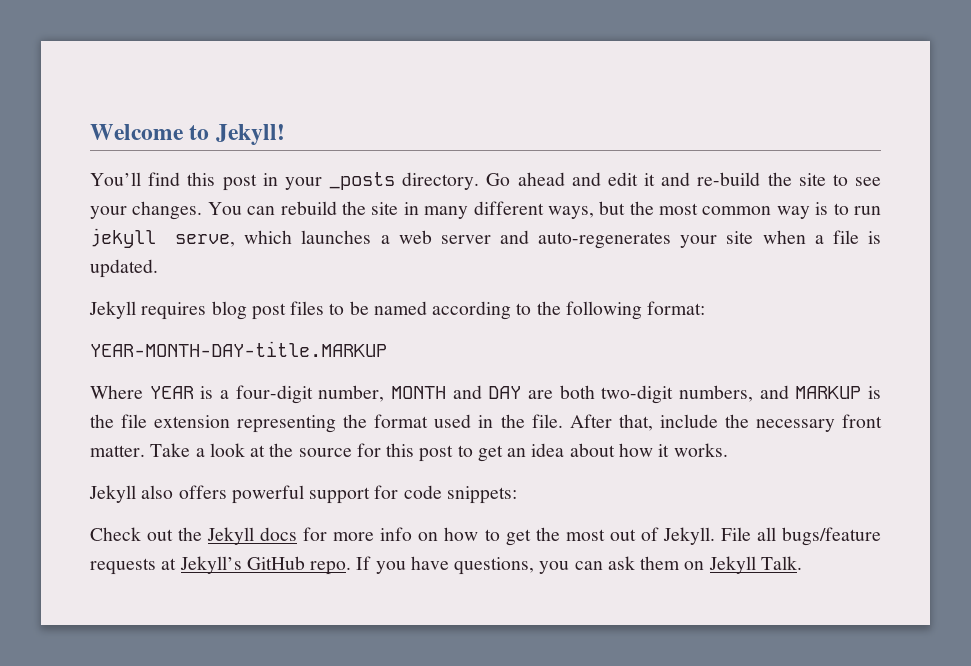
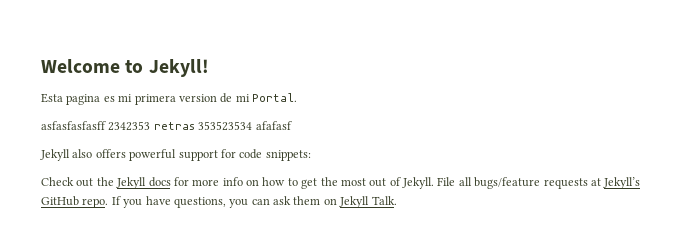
- You’ll find this post in your _posts directory. Go ahead and edit it and re-build the site to see your changes. You can rebuild the site in many different ways, but the most common way is to run jekyll serve, which launches a web server and auto-regenerates your site when a file is updated.
- Jekyll requires blog post files to be named according to the following format:
- YEAR-MONTH-DAY-title.MARKUP
- Where YEAR is a four-digit number, MONTH and DAY are both two-digit numbers, and MARKUP is the file extension representing the format used in the file. After that, include the necessary front matter. Take a look at the source for this post to get an idea about how it works.
+ Esta pagina es mi primera version de mi Portal.
+ asfasfasfasff 2342353 retras 353523534 afafasf

